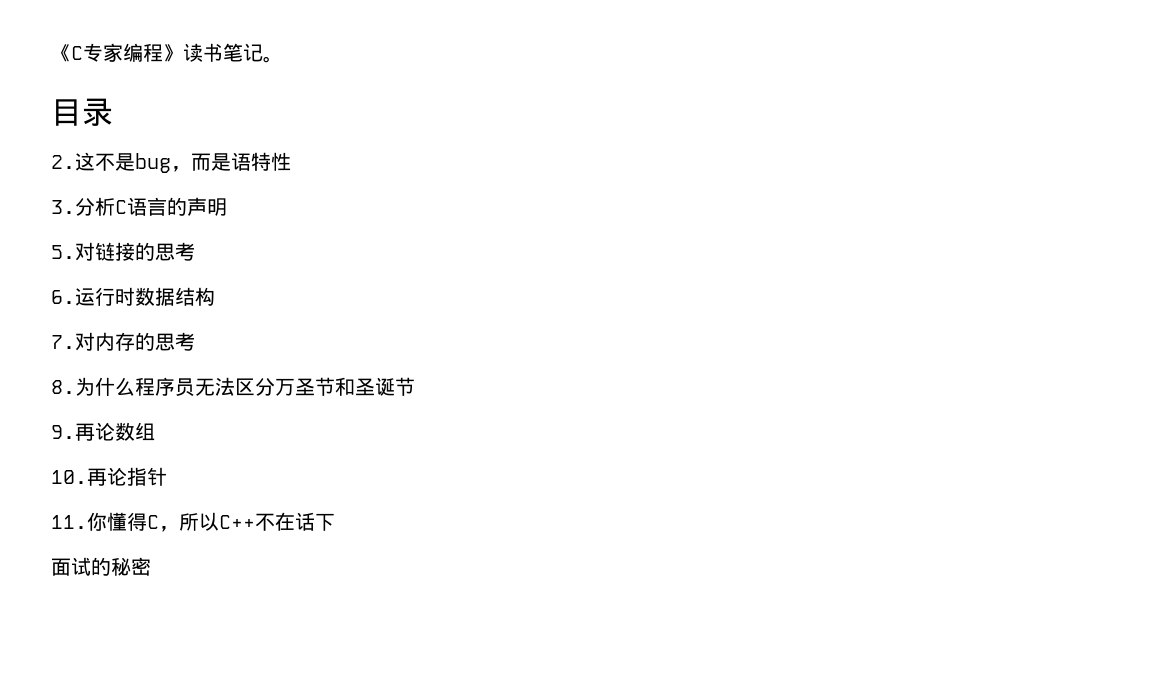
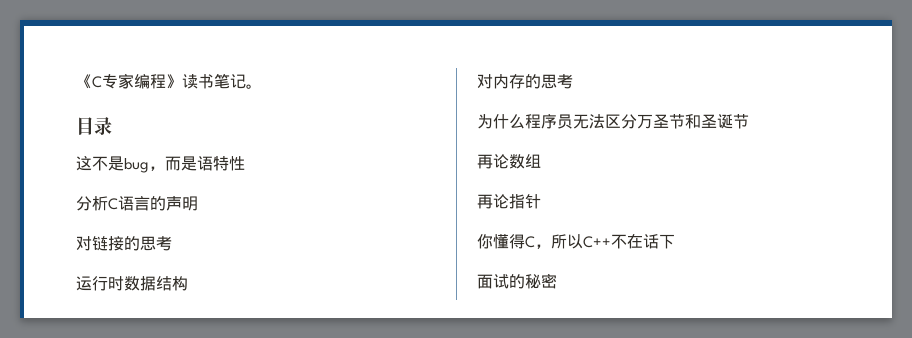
- 2.这不是bug，而是语特性
+ 这不是bug，而是语特性
- 3.分析C语言的声明
+ 分析C语言的声明
- 5.对链接的思考
+ 对链接的思考
- 6.运行时数据结构
+ 运行时数据结构
- 7.对内存的思考
+ 对内存的思考
- 8.为什么程序员无法区分万圣节和圣诞节
+ 为什么程序员无法区分万圣节和圣诞节
- 9.再论数组
+ 再论数组
- 10.再论指针
+ 再论指针
- 11.你懂得C，所以C++不在话下
+ 你懂得C，所以C++不在话下

